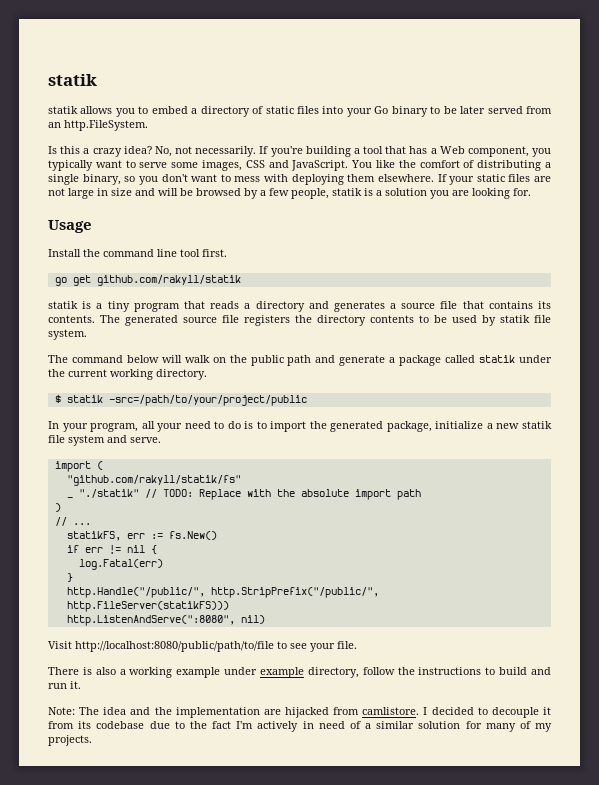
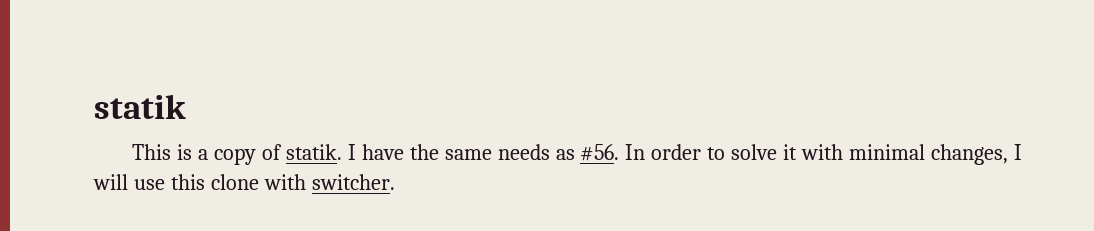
- statik allows you to embed a directory of static files into your Go binary to be later served from an http.FileSystem.
- Is this a crazy idea? No, not necessarily. If you're building a tool that has a Web component, you typically want to serve some images, CSS and JavaScript. You like the comfort of distributing a single binary, so you don't want to mess with deploying them elsewhere. If your static files are not large in size and will be browsed by a few people, statik is a solution you are looking for.
- Usage
- Install the command line tool first.
- go get github.com/rakyll/statik
- statik is a tiny program that reads a directory and generates a source file that contains its contents. The generated source file registers the directory contents to be used by statik file system.
- The command below will walk on the public path and generate a package called statik under the current working directory.
- $ statik -src=/path/to/your/project/public
- In your program, all your need to do is to import the generated package, initialize a new statik file system and serve.
- import (
- "github.com/rakyll/statik/fs"
- _ "./statik" // TODO: Replace with the absolute import path
- )
- // ...
- statikFS, err := fs.New()
- if err != nil {
- log.Fatal(err)
- }
- http.Handle("/public/", http.StripPrefix("/public/", http.FileServer(statikFS)))
- http.ListenAndServe(":8080", nil)
- Visit http://localhost:8080/public/path/to/file to see your file.
- There is also a working example under example directory, follow the instructions to build and run it.
- Note: The idea and the implementation are hijacked from camlistore. I decided to decouple it from its codebase due to the fact I'm actively in need of a similar solution for many of my projects.
+ This is a copy of statik. I have the same needs as #56. In order to solve it with minimal changes, I will use this clone with switcher.

